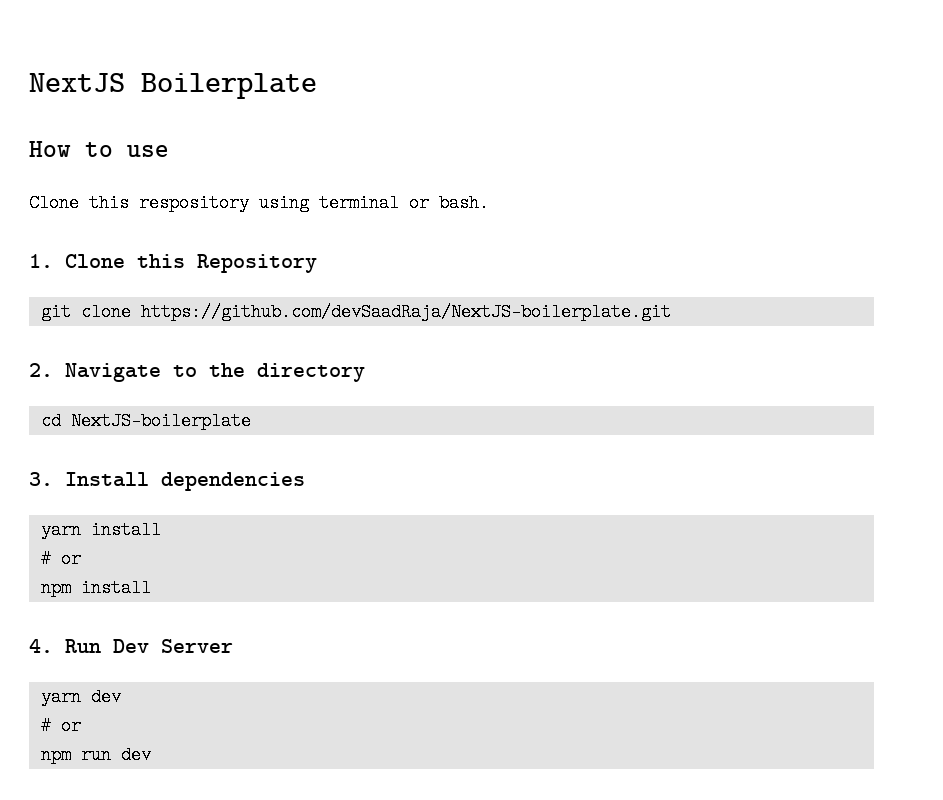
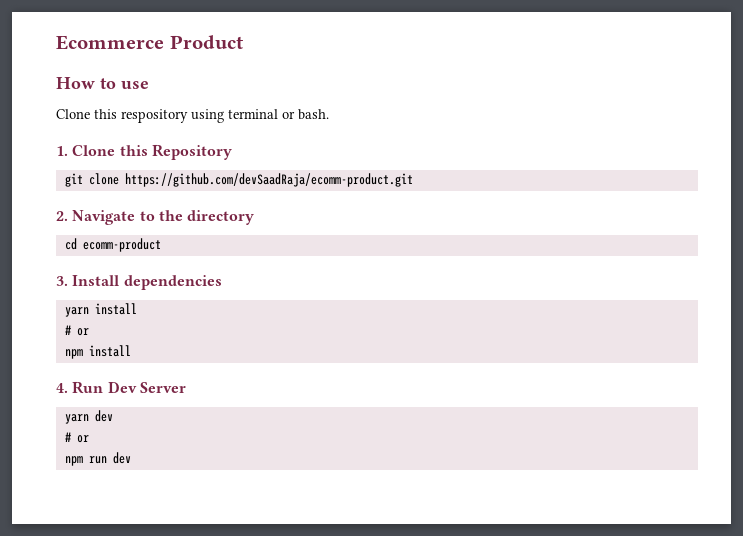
- NextJS Boilerplate
+ Ecommerce Product
- git clone https://github.com/devSaadRaja/NextJS-boilerplate.git
+ git clone https://github.com/devSaadRaja/ecomm-product.git
- cd NextJS-boilerplate
+ cd ecomm-product

